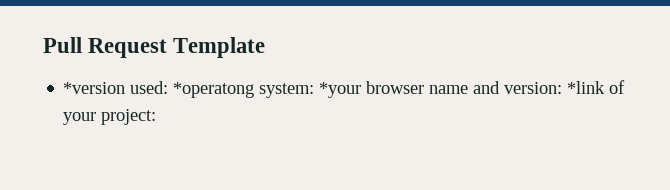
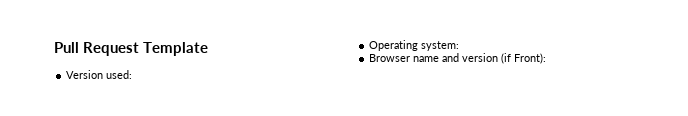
- *version used: *operatong system: *your browser name and version: *link of your project:
+ Version used:
+ Operating system:
+ Browser name and version (if Front):

